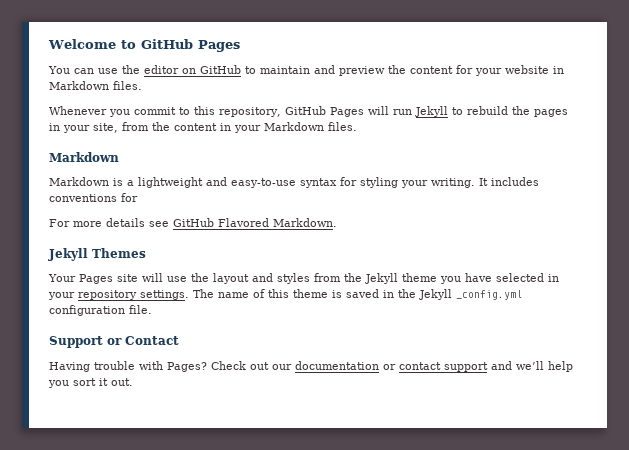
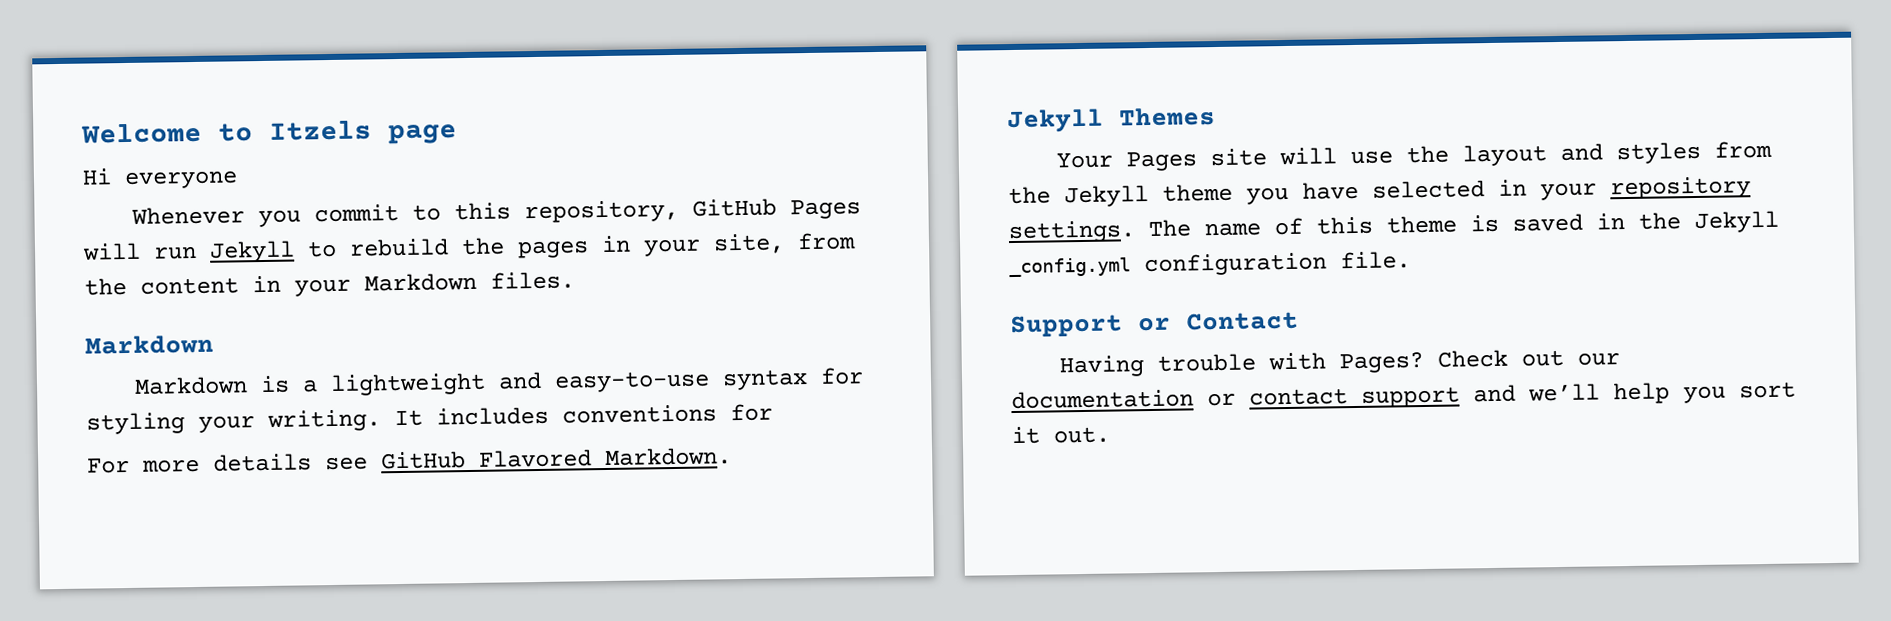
- Welcome to GitHub Pages
- You can use the editor on GitHub to maintain and preview the content for your website in Markdown files.
+ Welcome to Itzels page
+ Hi everyone

